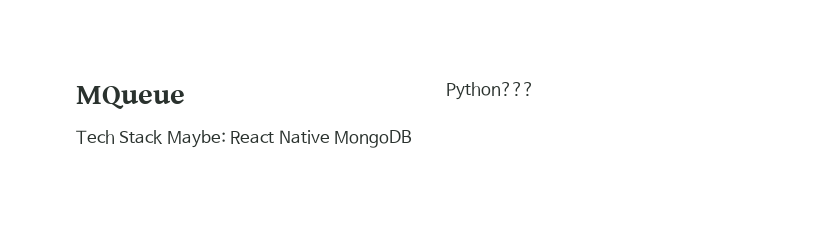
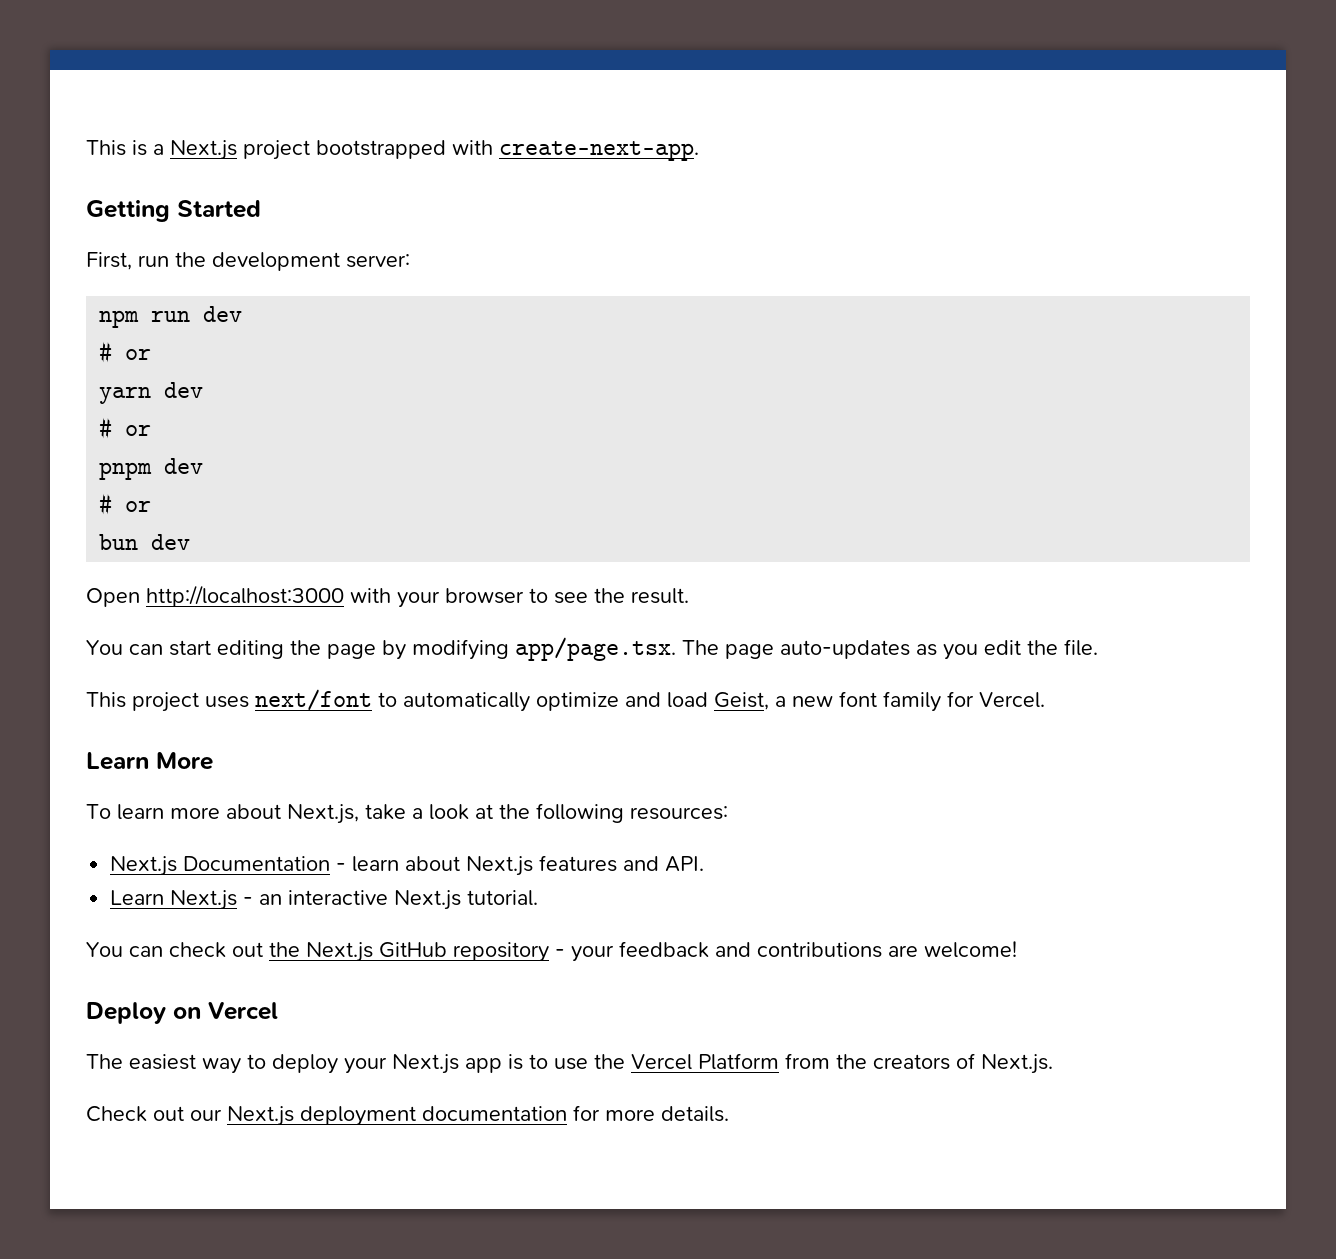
- MQueue
- Tech Stack Maybe: React Native MongoDB Python???
+ This is a Next.js project bootstrapped with create-next-app.
+ Getting Started
+ First, run the development server:
+ npm run dev
+ # or
+ yarn dev
+ # or
+ pnpm dev
+ # or
+ bun dev
+ Open http://localhost:3000 with your browser to see the result.
+ You can start editing the page by modifying app/page.tsx. The page auto-updates as you edit the file.
+ This project uses next/font to automatically optimize and load Geist, a new font family for Vercel.
+ Learn More
+ To learn more about Next.js, take a look at the following resources:
+ Next.js Documentation - learn about Next.js features and API.
+ Learn Next.js - an interactive Next.js tutorial.
+ You can check out the Next.js GitHub repository - your feedback and contributions are welcome!
+ Deploy on Vercel
+ The easiest way to deploy your Next.js app is to use the Vercel Platform from the creators of Next.js.
+ Check out our Next.js deployment documentation for more details.

